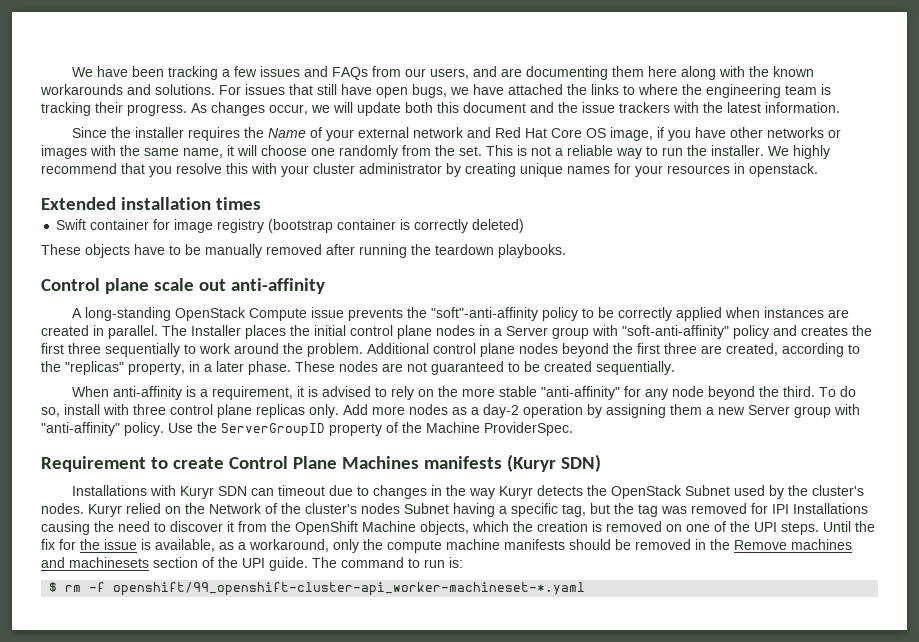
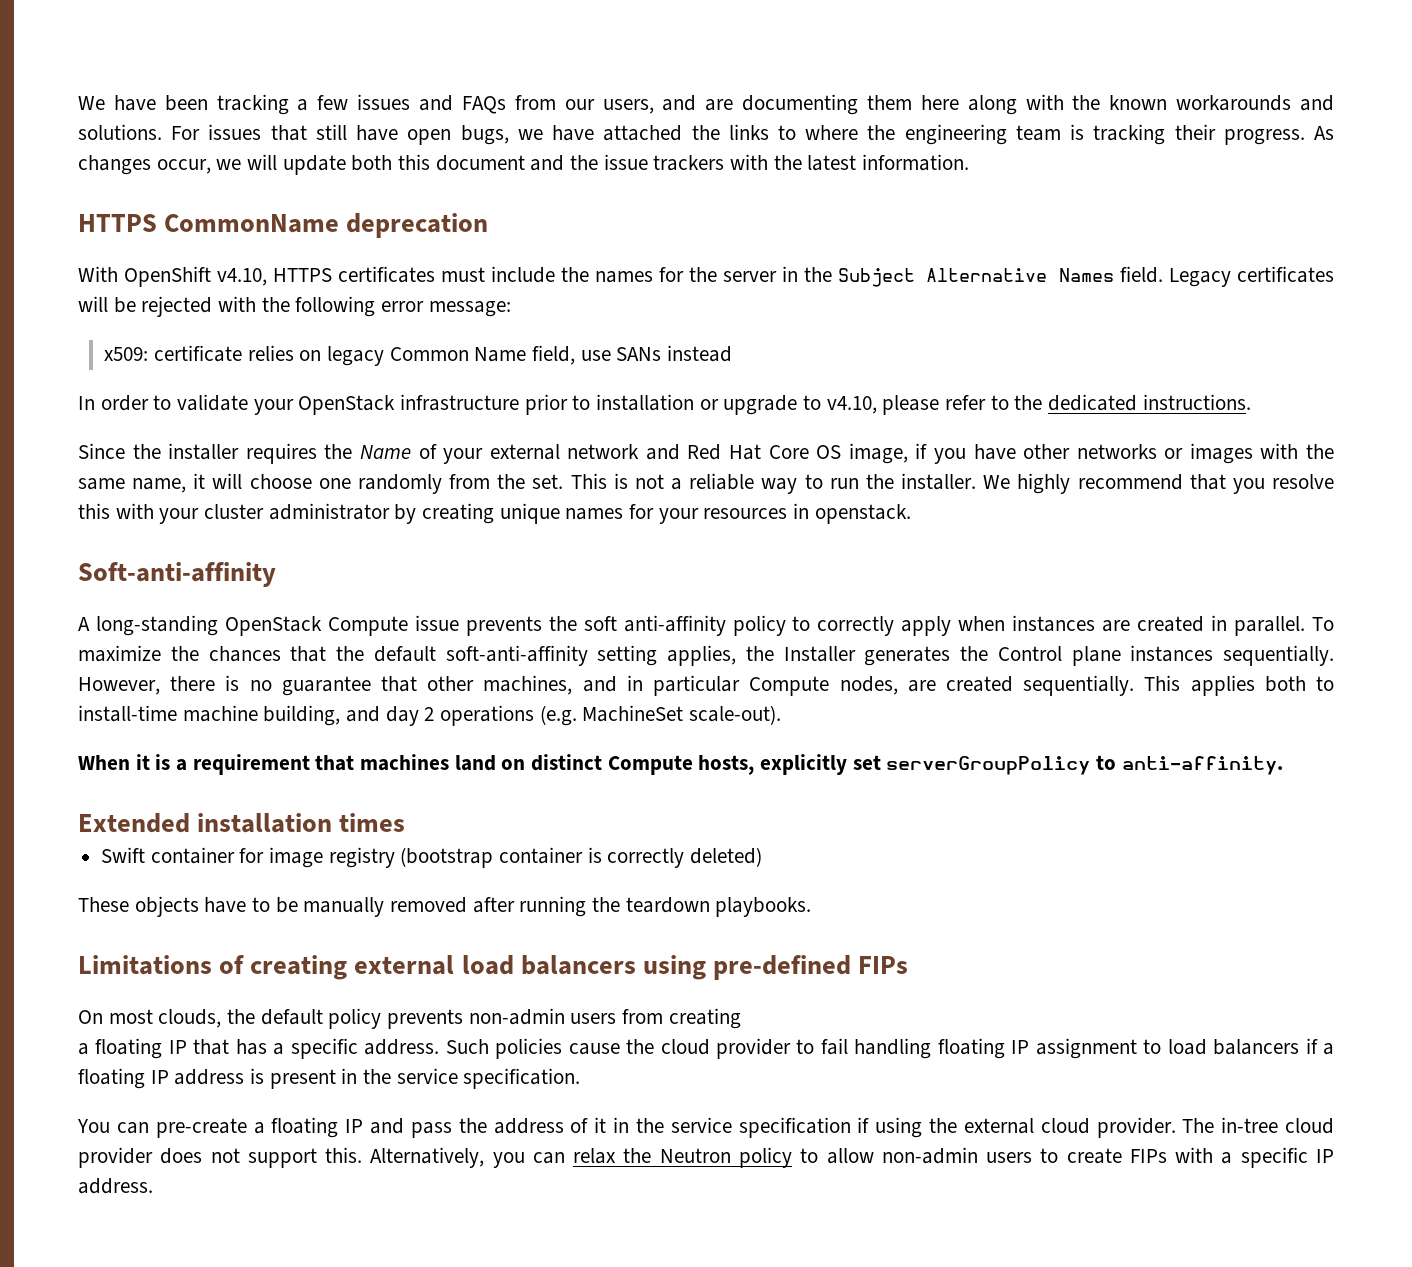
+ HTTPS CommonName deprecation
+ With OpenShift v4.10, HTTPS certificates must include the names for the server in the Subject Alternative Names field. Legacy certificates will be rejected with the following error message:
+ x509: certificate relies on legacy Common Name field, use SANs instead
+ In order to validate your OpenStack infrastructure prior to installation or upgrade to v4.10, please refer to the dedicated instructions.
+ Soft-anti-affinity
+ A long-standing OpenStack Compute issue prevents the soft anti-affinity policy to correctly apply when instances are created in parallel. To maximize the chances that the default soft-anti-affinity setting applies, the Installer generates the Control plane instances sequentially. However, there is no guarantee that other machines, and in particular Compute nodes, are created sequentially. This applies both to install-time machine building, and day 2 operations (e.g. MachineSet scale-out).
+ When it is a requirement that machines land on distinct Compute hosts, explicitly set serverGroupPolicy to anti-affinity.
- Control plane scale out anti-affinity
- A long-standing OpenStack Compute issue prevents the "soft"-anti-affinity policy to be correctly applied when instances are created in parallel. The Installer places the initial control plane nodes in a Server group with "soft-anti-affinity" policy and creates the first three sequentially to work around the problem. Additional control plane nodes beyond the first three are created, according to the "replicas" property, in a later phase. These nodes are not guaranteed to be created sequentially.
- When anti-affinity is a requirement, it is advised to rely on the more stable "anti-affinity" for any node beyond the third. To do so, install with three control plane replicas only. Add more nodes as a day-2 operation by assigning them a new Server group with "anti-affinity" policy. Use the ServerGroupID property of the Machine ProviderSpec.
- Requirement to create Control Plane Machines manifests (Kuryr SDN)
- Installations with Kuryr SDN can timeout due to changes in the way Kuryr detects the OpenStack Subnet used by the cluster's nodes. Kuryr relied on the Network of the cluster's nodes Subnet having a specific tag, but the tag was removed for IPI Installations causing the need to discover it from the OpenShift Machine objects, which the creation is removed on one of the UPI steps. Until the fix for the issue is available, as a workaround, only the compute machine manifests should be removed in the Remove machines and machinesets section of the UPI guide. The command to run is:
- $ rm -f openshift/99_openshift-cluster-api_worker-machineset-*.yaml
+ Limitations of creating external load balancers using pre-defined FIPs
+ On most clouds, the default policy prevents non-admin users from creating
+ a floating IP that has a specific address. Such policies cause the cloud provider to fail handling floating IP assignment to load balancers if a floating IP address is present in the service specification.
+ You can pre-create a floating IP and pass the address of it in the service specification if using the external cloud provider. The in-tree cloud provider does not support this. Alternatively, you can relax the Neutron policy to allow non-admin users to create FIPs with a specific IP address.

